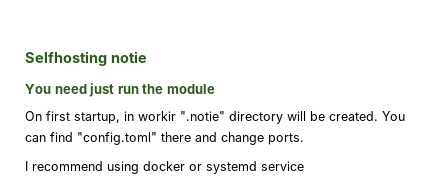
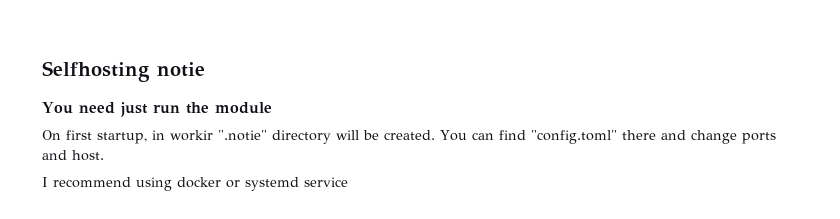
- You can find "config.toml" there and change ports.
+ You can find "config.toml" there and change ports and host.

